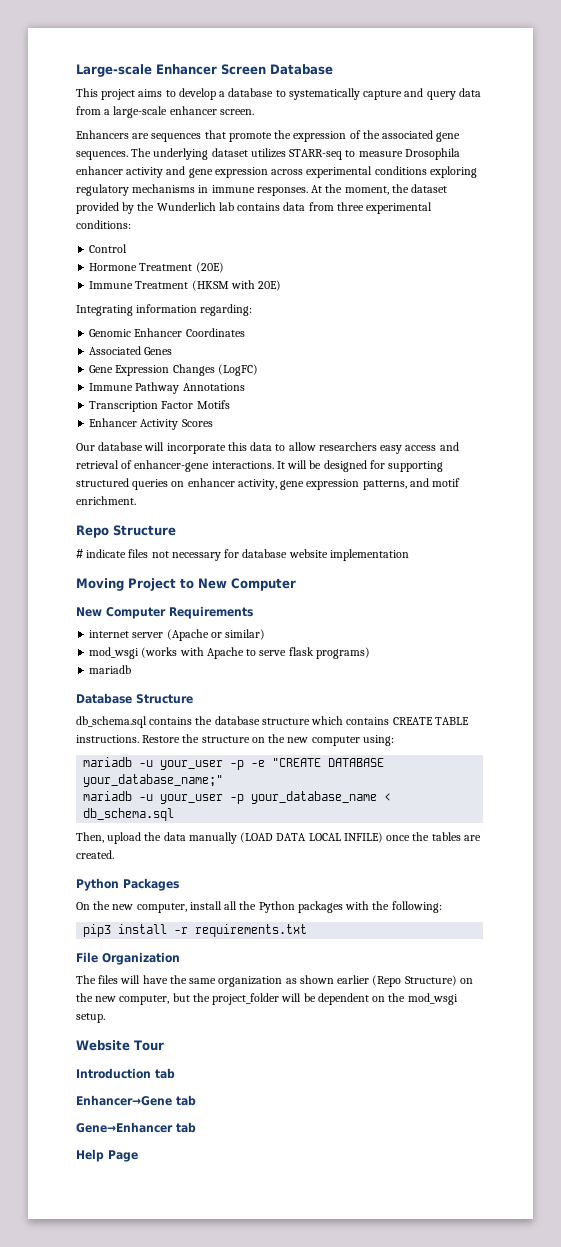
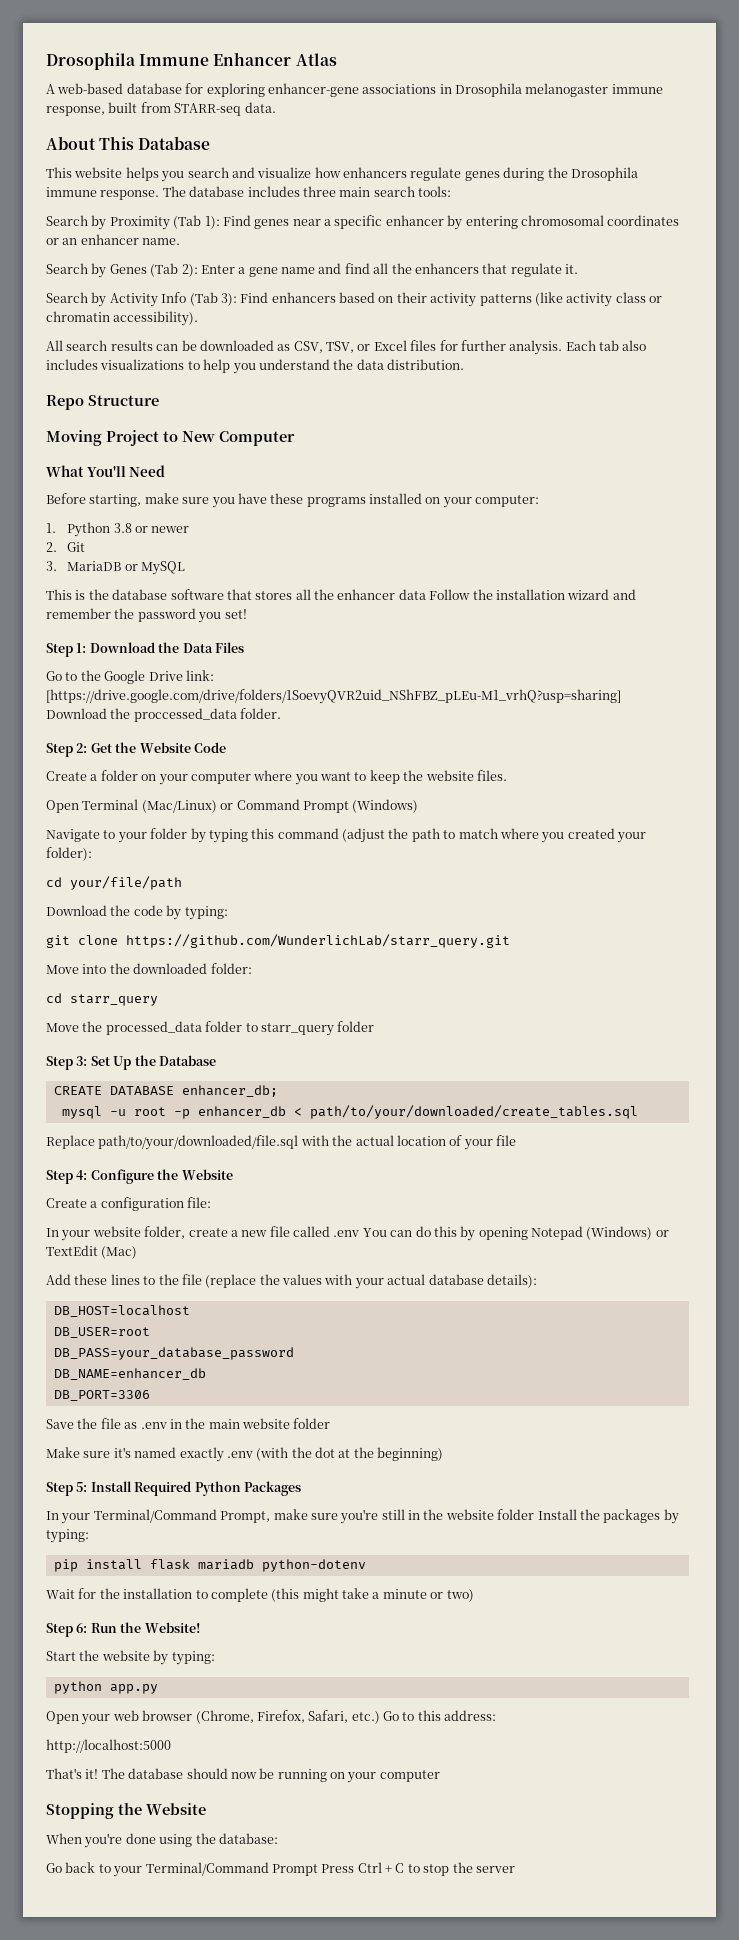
- Large-scale Enhancer Screen Database
- This project aims to develop a database to systematically capture and query data from a large-scale enhancer screen.
- Enhancers are sequences that promote the expression of the associated gene sequences. The underlying dataset utilizes STARR-seq to measure Drosophila enhancer activity and gene expression across experimental conditions exploring regulatory mechanisms in immune responses. At the moment, the dataset provided by the Wunderlich lab contains data from three experimental conditions:
- Control
- Hormone Treatment (20E)
- Immune Treatment (HKSM with 20E)
- Integrating information regarding:
- Genomic Enhancer Coordinates
- Associated Genes
- Gene Expression Changes (LogFC)
- Immune Pathway Annotations
- Transcription Factor Motifs
- Enhancer Activity Scores
- Our database will incorporate this data to allow researchers easy access and retrieval of enhancer-gene interactions. It will be designed for supporting structured queries on enhancer activity, gene expression patterns, and motif enrichment.
+ Drosophila Immune Enhancer Atlas
+ A web-based database for exploring enhancer-gene associations in Drosophila melanogaster immune response, built from STARR-seq data.
+ About This Database
+ This website helps you search and visualize how enhancers regulate genes during the Drosophila immune response. The database includes three main search tools:
+ Search by Proximity (Tab 1): Find genes near a specific enhancer by entering chromosomal coordinates or an enhancer name.
+ Search by Genes (Tab 2): Enter a gene name and find all the enhancers that regulate it.
+ Search by Activity Info (Tab 3): Find enhancers based on their activity patterns (like activity class or chromatin accessibility).
+ All search results can be downloaded as CSV, TSV, or Excel files for further analysis. Each tab also includes visualizations to help you understand the data distribution.
  Repo Structure
- # indicate files not necessary for database website implementation
- New Computer Requirements
- internet server (Apache or similar)
- mod_wsgi (works with Apache to serve flask programs)
- mariadb
- Database Structure
- db_schema.sql contains the database structure which contains CREATE TABLE instructions. Restore the structure on the new computer using:
- mariadb -u your_user -p -e "CREATE DATABASE your_database_name;"
- mariadb -u your_user -p your_database_name < db_schema.sql
- Then, upload the data manually (LOAD DATA LOCAL INFILE) once the tables are created.
- Python Packages
- On the new computer, install all the Python packages with the following:
- pip3 install -r requirements.txt
- File Organization
- The files will have the same organization as shown earlier (Repo Structure) on the new computer, but the project_folder will be dependent on the mod_wsgi setup.
- Website Tour
- Introduction tab
- Enhancer→Gene tab
- Gene→Enhancer tab
- Help Page
+ What You'll Need
+ Before starting, make sure you have these programs installed on your computer:
+ 1. Python 3.8 or newer
+ 2. Git
+ 3. MariaDB or MySQL
+ This is the database software that stores all the enhancer data Follow the installation wizard and remember the password you set!
+ Step 1: Download the Data Files
+ Go to the Google Drive link: [https://drive.google.com/drive/folders/1SoevyQVR2uid_NShFBZ_pLEu-M1_vrhQ?usp=sharing]
+ Download the proccessed_data folder.
+ Step 2: Get the Website Code
+ Create a folder on your computer where you want to keep the website files.
+ Open Terminal (Mac/Linux) or Command Prompt (Windows)
+ Navigate to your folder by typing this command (adjust the path to match where you created your folder):
+ cd your/file/path
+ Download the code by typing:
+ git clone https://github.com/WunderlichLab/starr_query.git
+ Move into the downloaded folder:
+ cd starr_query
+ Move the processed_data folder to starr_query folder
+ Step 3: Set Up the Database
+ CREATE DATABASE enhancer_db;
+ mysql -u root -p enhancer_db < path/to/your/downloaded/create_tables.sql
+ Replace path/to/your/downloaded/file.sql with the actual location of your file
+ Step 4: Configure the Website
+ Create a configuration file:
+ In your website folder, create a new file called .env You can do this by opening Notepad (Windows) or TextEdit (Mac)
+ Add these lines to the file (replace the values with your actual database details):
+ DB_HOST=localhost
+ DB_USER=root
+ DB_PASS=your_database_password
+ DB_NAME=enhancer_db
+ DB_PORT=3306
+ Save the file as .env in the main website folder
+ Make sure it's named exactly .env (with the dot at the beginning)
+ Step 5: Install Required Python Packages
+ In your Terminal/Command Prompt, make sure you're still in the website folder Install the packages by typing:
+ pip install flask mariadb python-dotenv
+ Wait for the installation to complete (this might take a minute or two)
+ Step 6: Run the Website!
+ Start the website by typing:
+ python app.py
+ Open your web browser (Chrome, Firefox, Safari, etc.) Go to this address:
+ http://localhost:5000
+ That's it! The database should now be running on your computer
+ Stopping the Website
+ When you're done using the database:
+ Go back to your Terminal/Command Prompt Press Ctrl + C to stop the server

